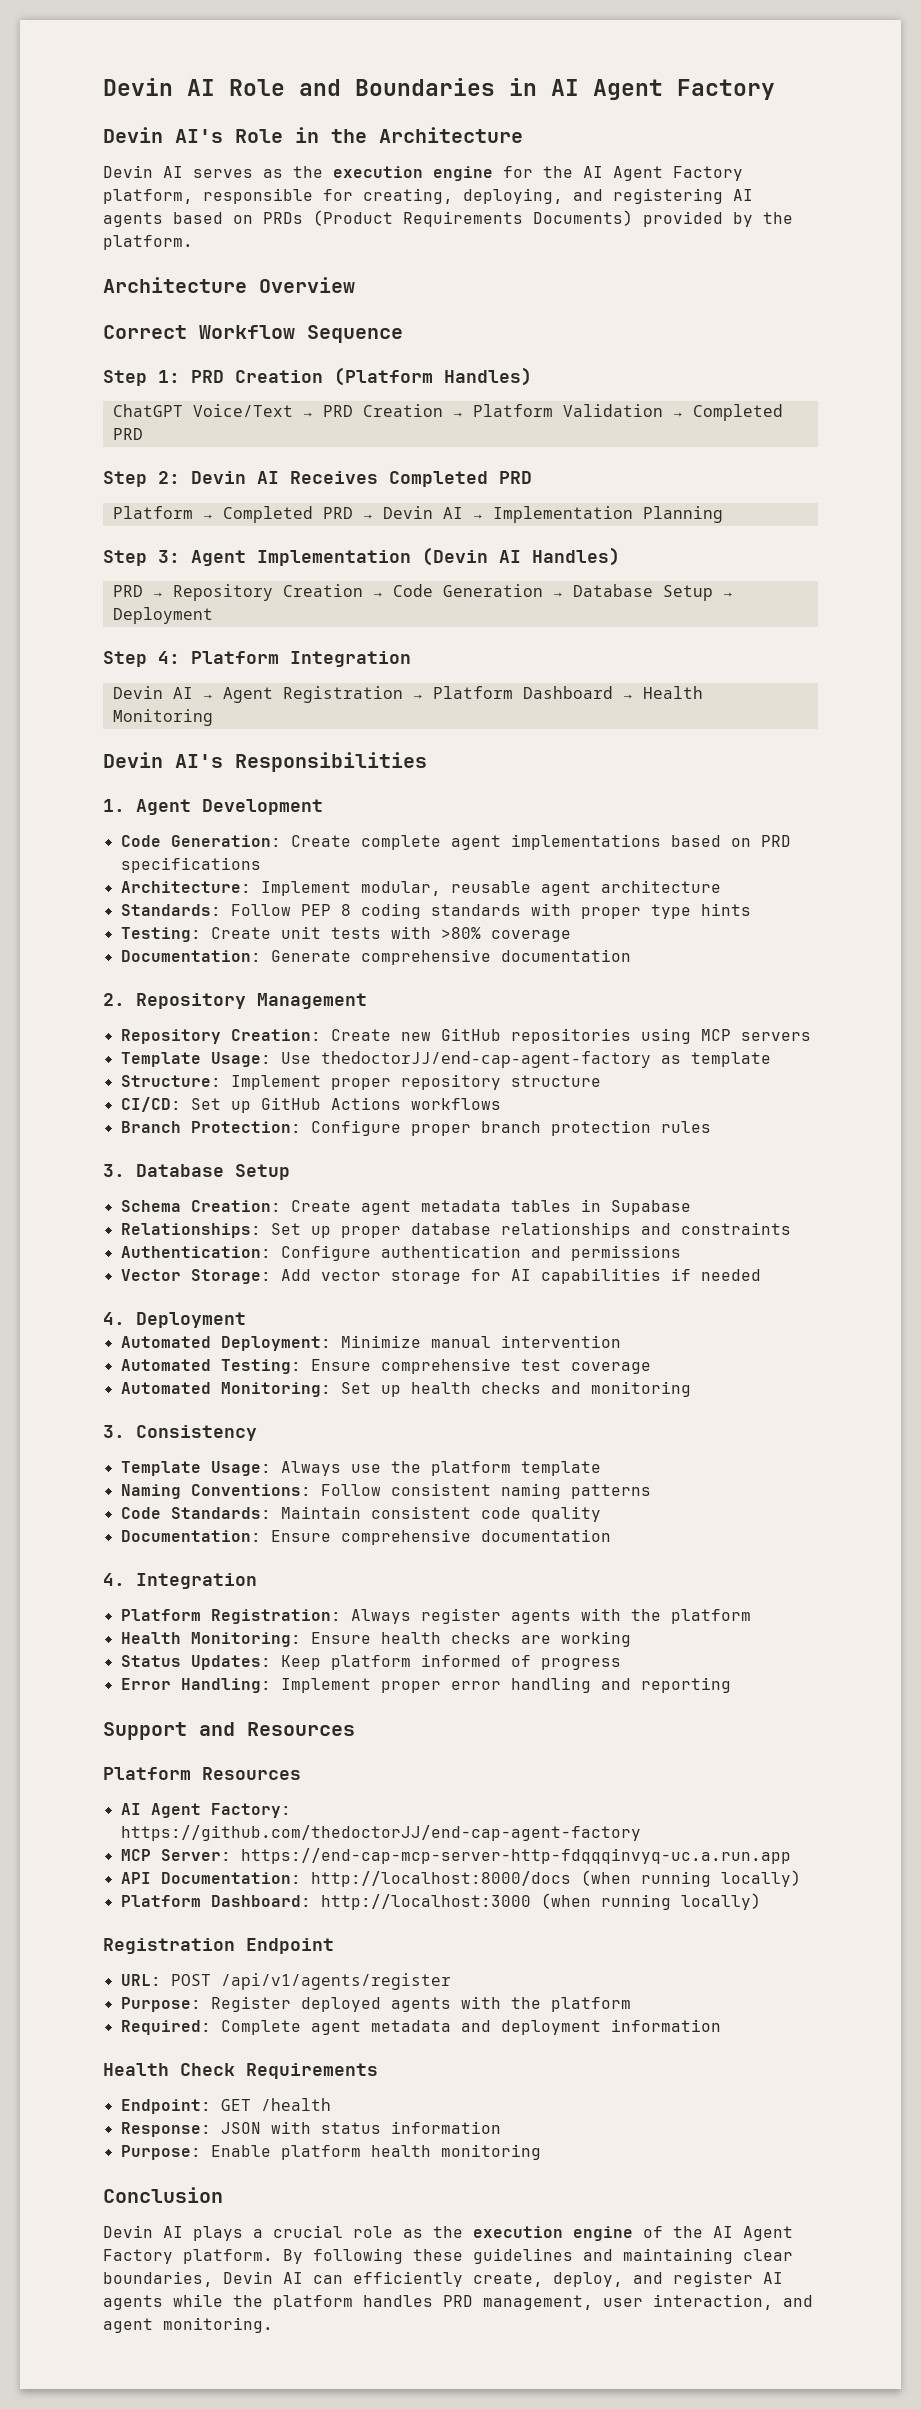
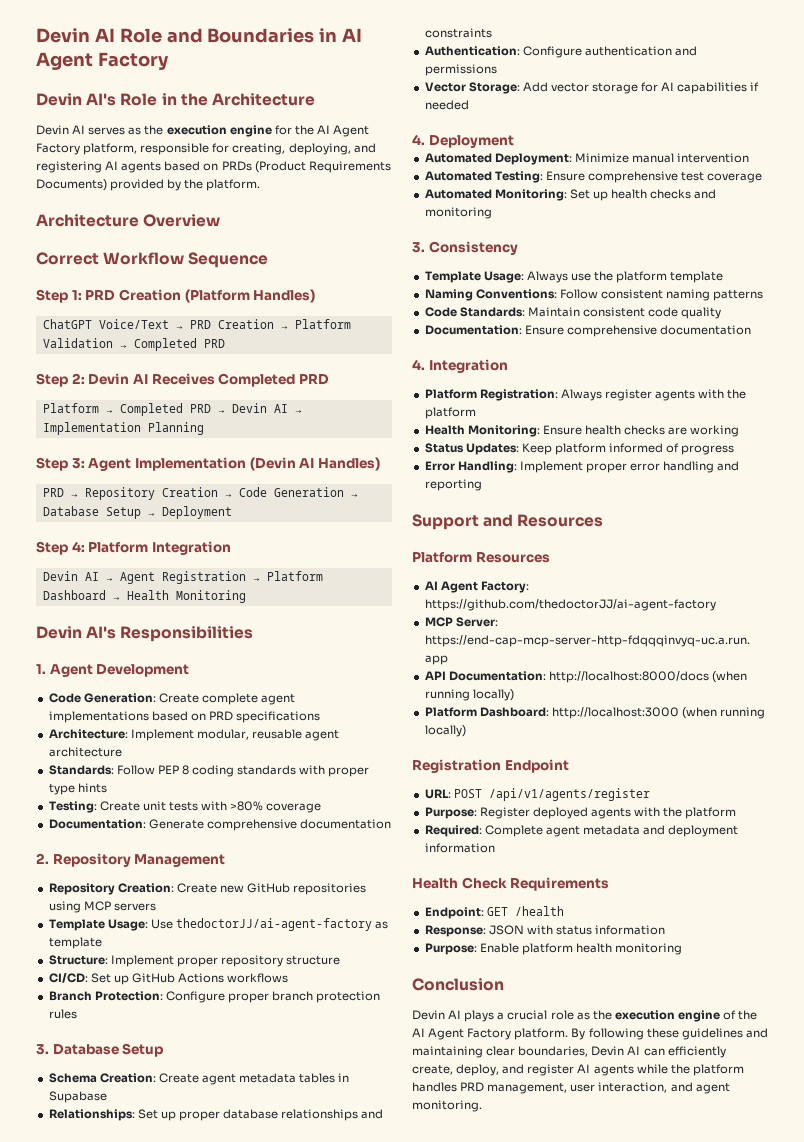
- Template Usage: Use thedoctorJJ/end-cap-agent-factory as template
+ Template Usage: Use thedoctorJJ/ai-agent-factory as template
- AI Agent Factory: https://github.com/thedoctorJJ/end-cap-agent-factory
+ AI Agent Factory: https://github.com/thedoctorJJ/ai-agent-factory

